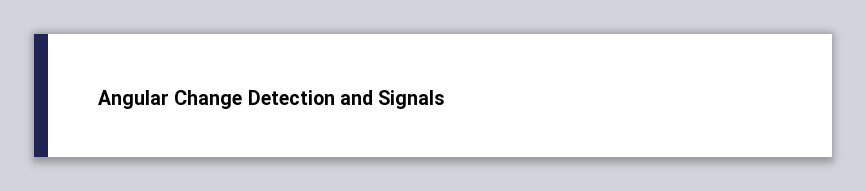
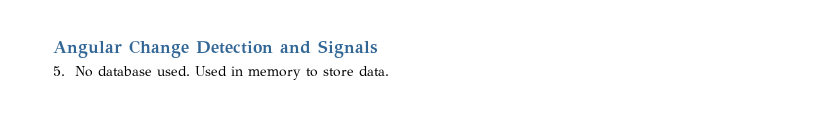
+ 5. No database used. Used in memory to store data.

